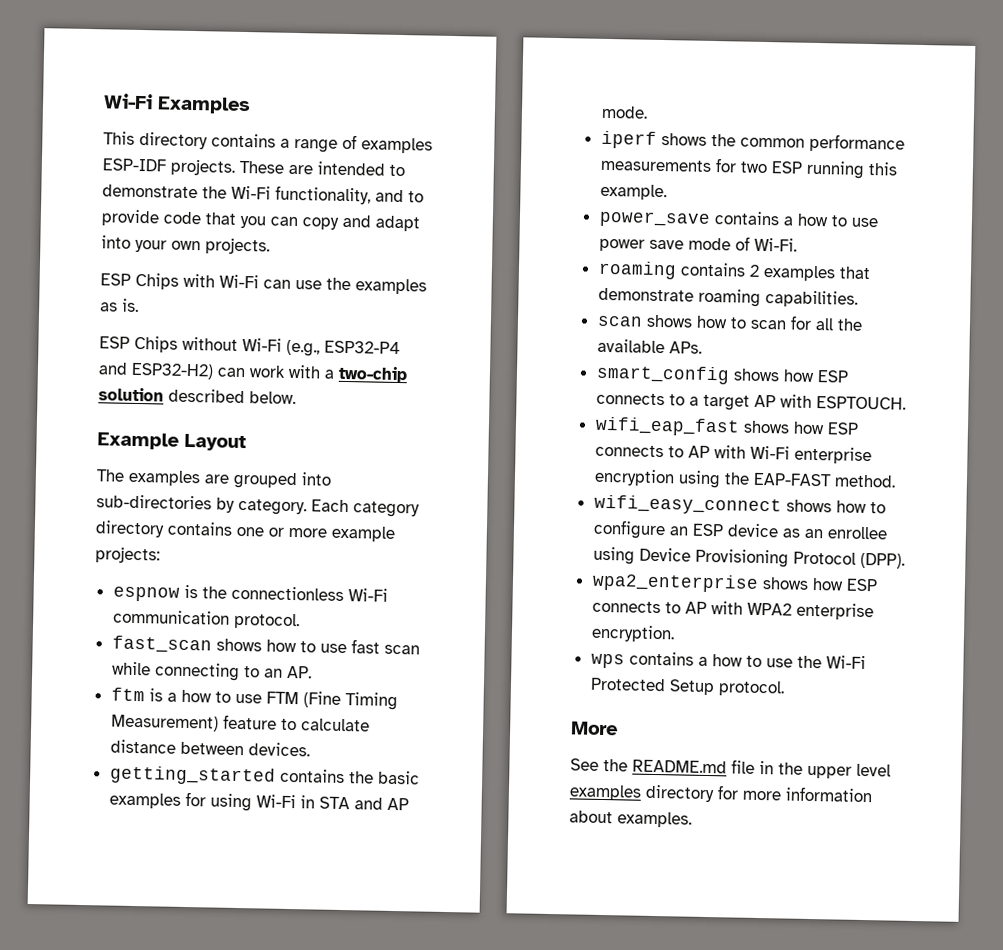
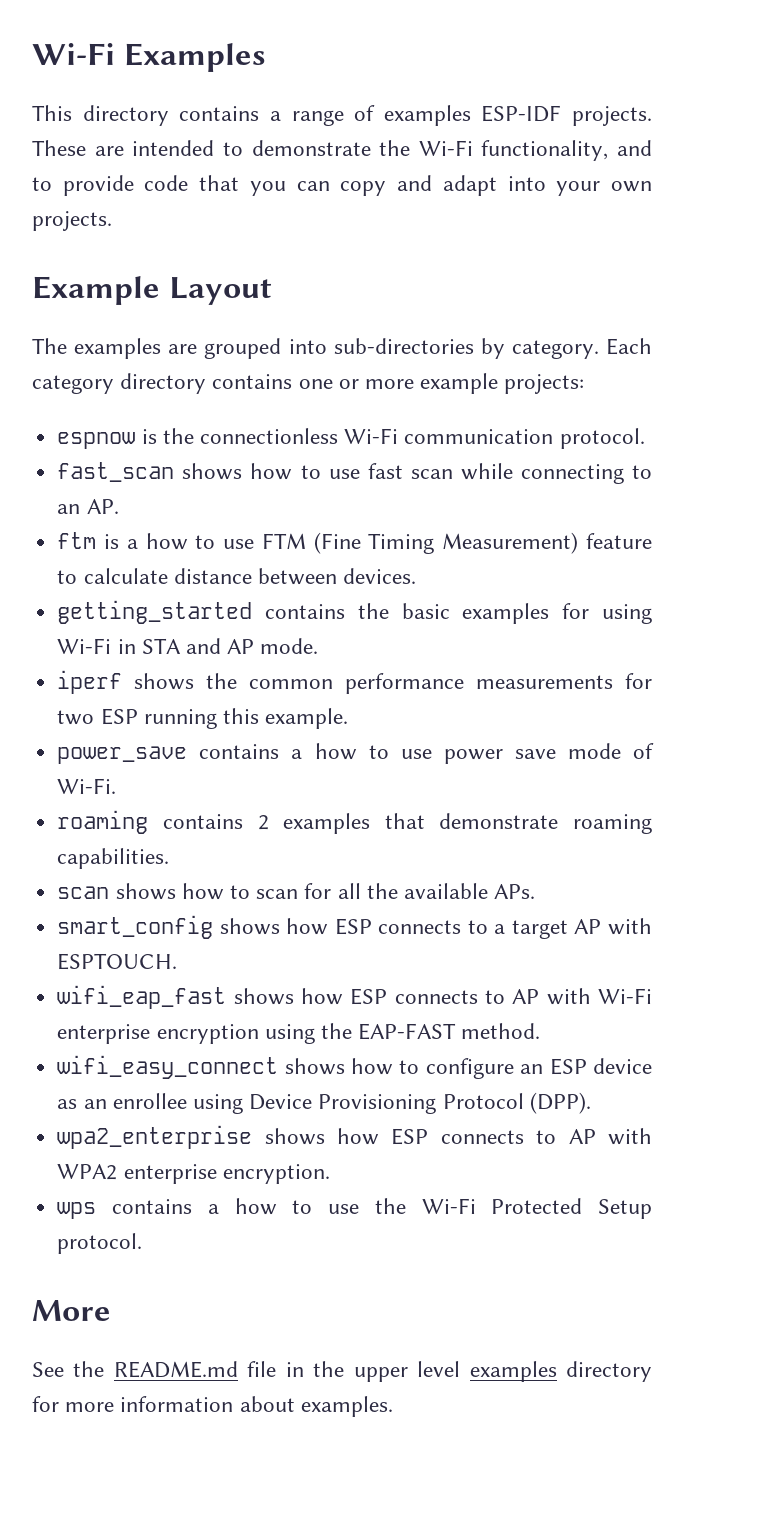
- ESP Chips with Wi-Fi can use the examples as is.
- ESP Chips without Wi-Fi (e.g., ESP32-P4 and ESP32-H2) can work with a two-chip solution described below.

